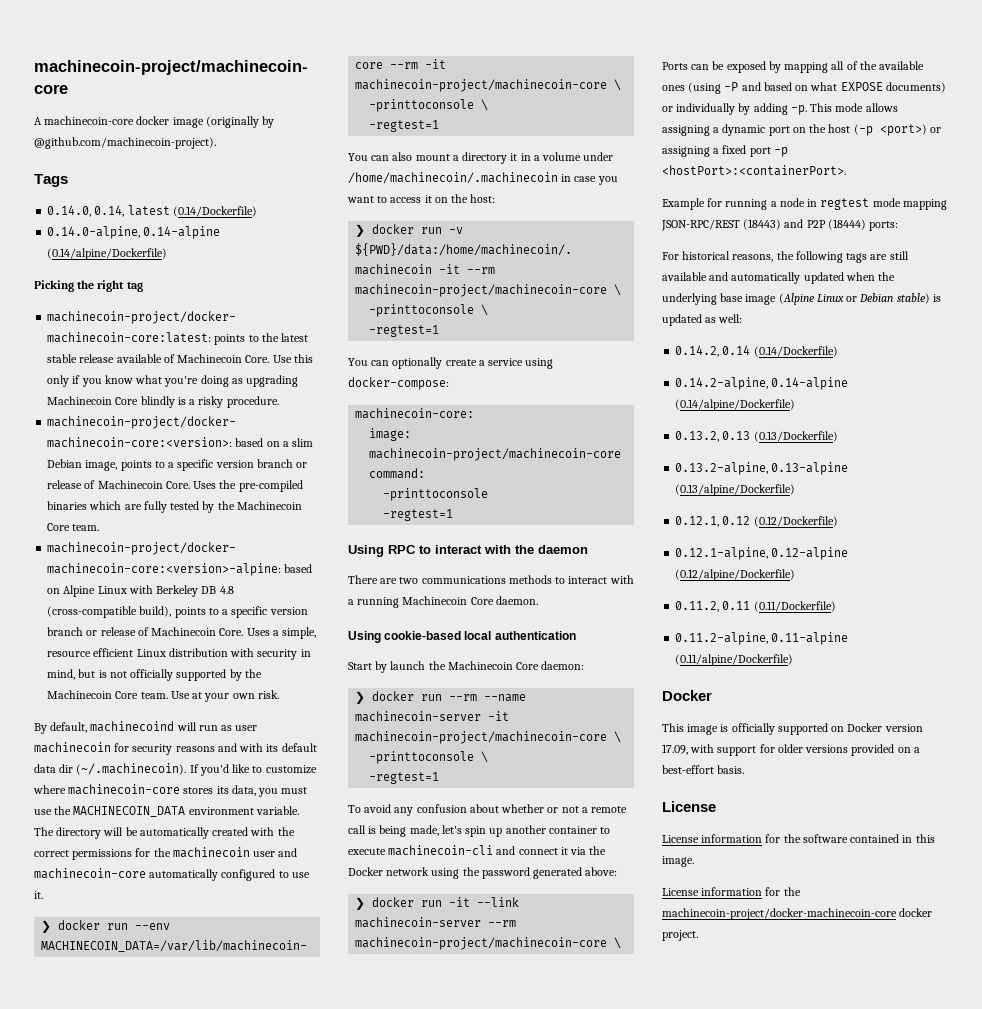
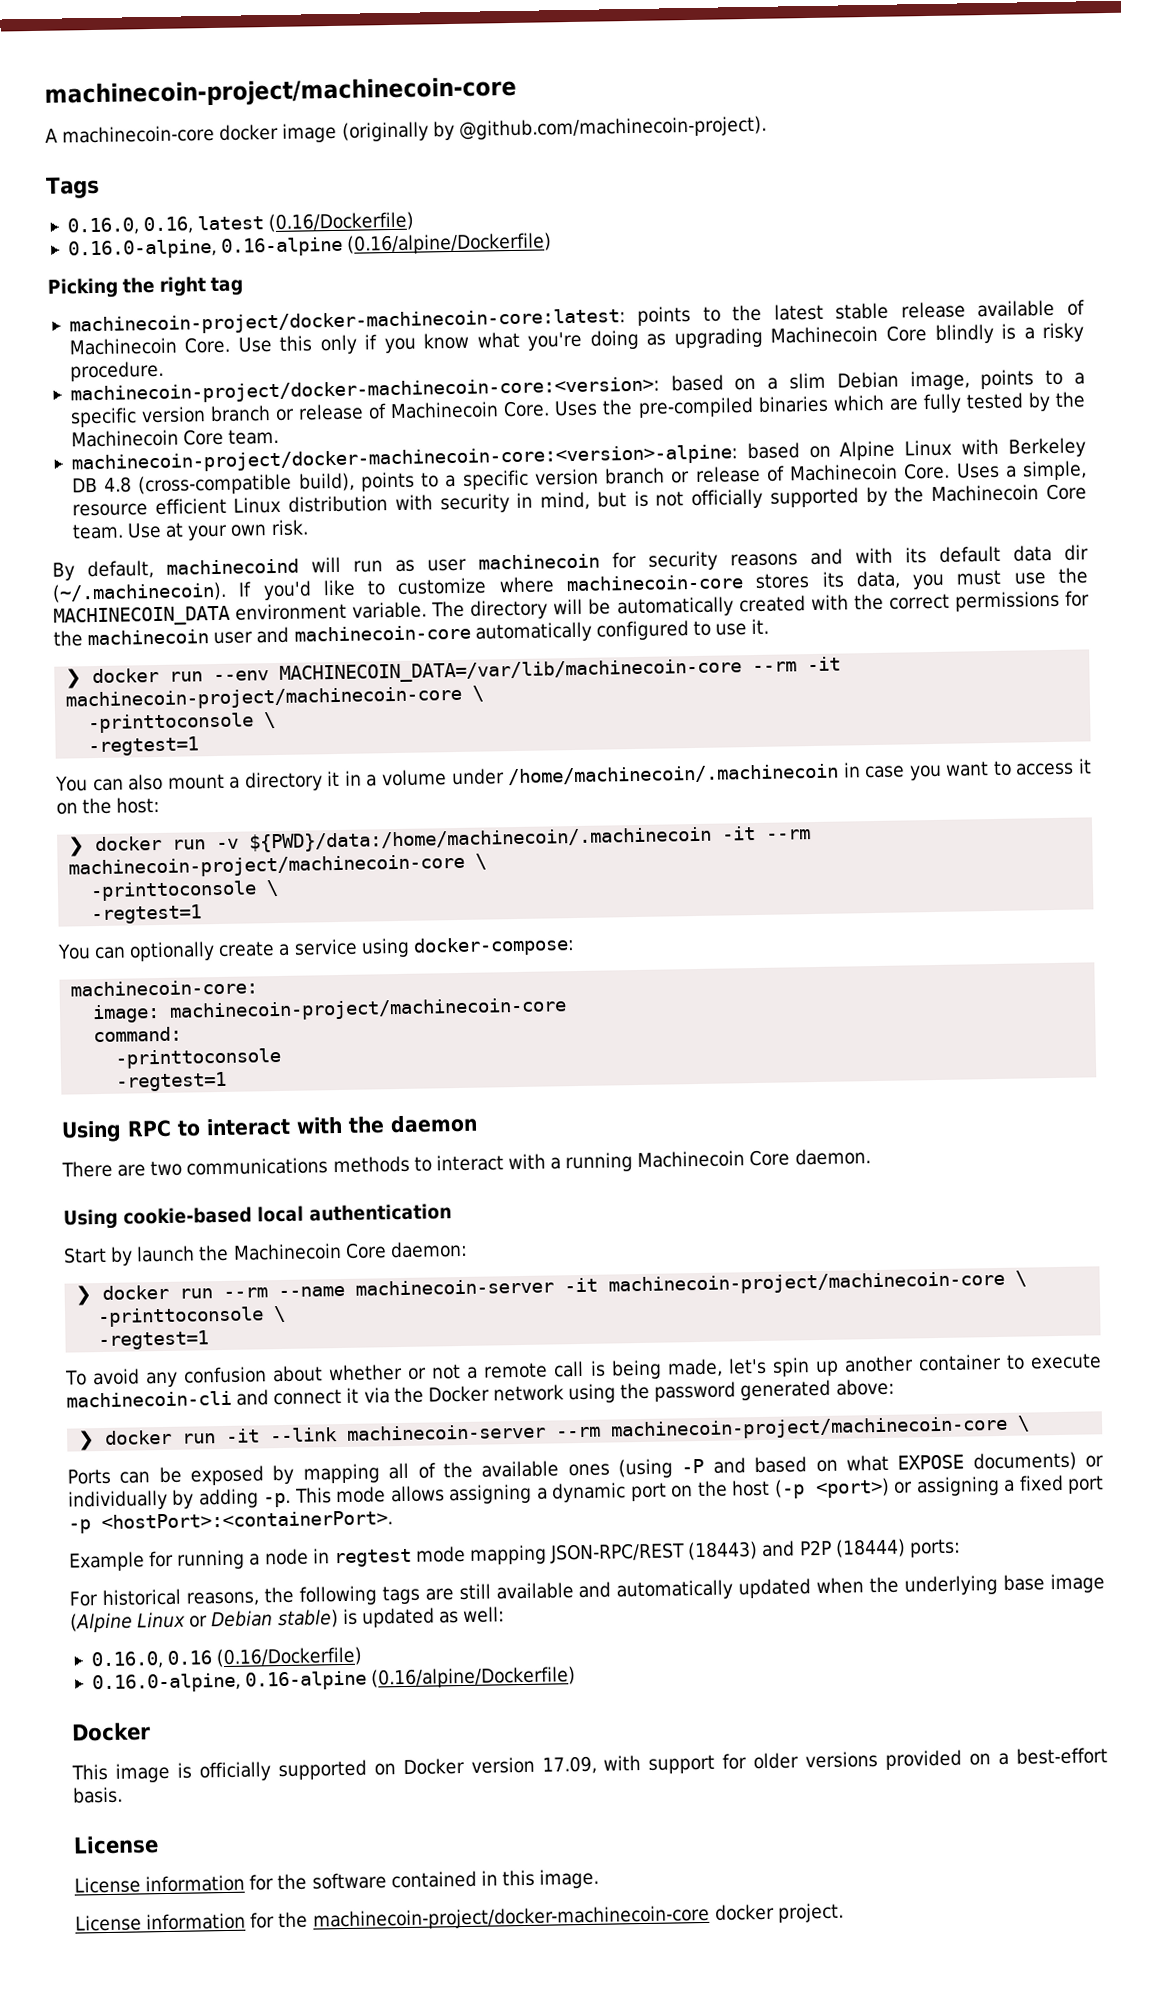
- 0.14.0, 0.14, latest (0.14/Dockerfile)
- 0.14.0-alpine, 0.14-alpine (0.14/alpine/Dockerfile)
+ 0.16.0, 0.16, latest (0.16/Dockerfile)
+ 0.16.0-alpine, 0.16-alpine (0.16/alpine/Dockerfile)
- 0.14.2, 0.14 (0.14/Dockerfile)
- 0.14.2-alpine, 0.14-alpine (0.14/alpine/Dockerfile)
- 0.13.2, 0.13 (0.13/Dockerfile)
- 0.13.2-alpine, 0.13-alpine (0.13/alpine/Dockerfile)
- 0.12.1, 0.12 (0.12/Dockerfile)
- 0.12.1-alpine, 0.12-alpine (0.12/alpine/Dockerfile)
- 0.11.2, 0.11 (0.11/Dockerfile)
- 0.11.2-alpine, 0.11-alpine (0.11/alpine/Dockerfile)
+ 0.16.0, 0.16 (0.16/Dockerfile)
+ 0.16.0-alpine, 0.16-alpine (0.16/alpine/Dockerfile)

